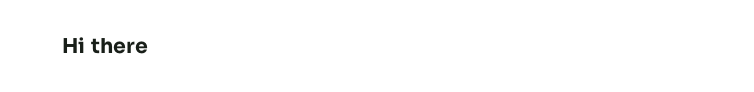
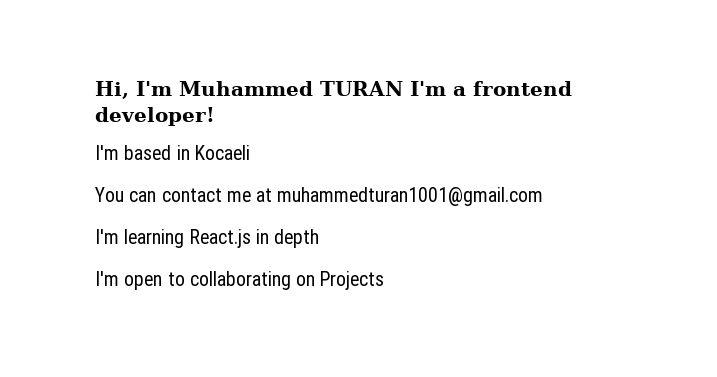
- Hi there
+ Hi, I'm Muhammed TURAN I'm a frontend developer!
+ I'm based in Kocaeli
+ You can contact me at muhammedturan1001@gmail.com
+ I'm learning React.js in depth
+ I'm open to collaborating on Projects

